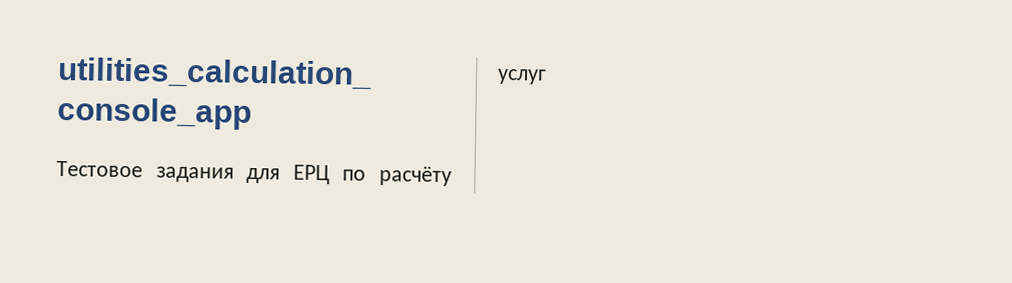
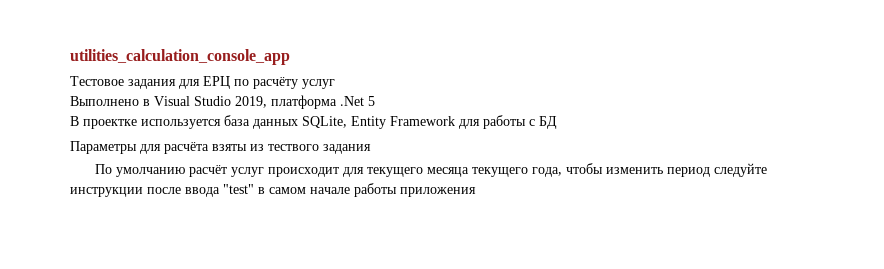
+ Выполнено в Visual Studio 2019, платформа .Net 5
+ В проектке используется база данных SQLite, Entity Framework для работы с БД
+ Параметры для расчёта взяты из тествого задания
+ По умолчанию расчёт услуг происходит для текущего месяца текущего года, чтобы изменить период следуйте инструкции после ввода "test" в самом начале работы приложения

